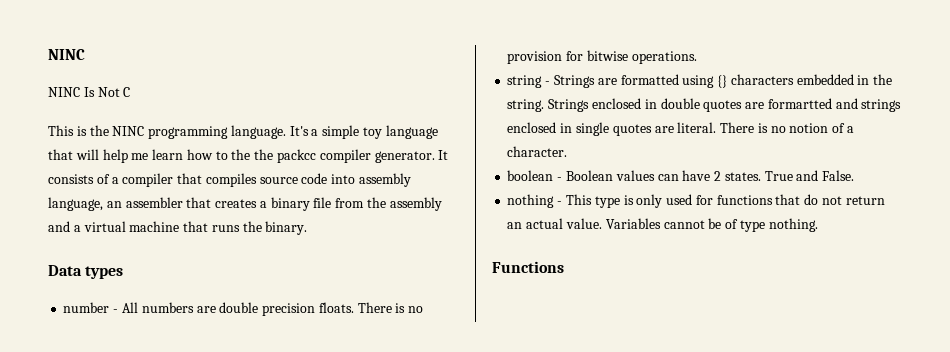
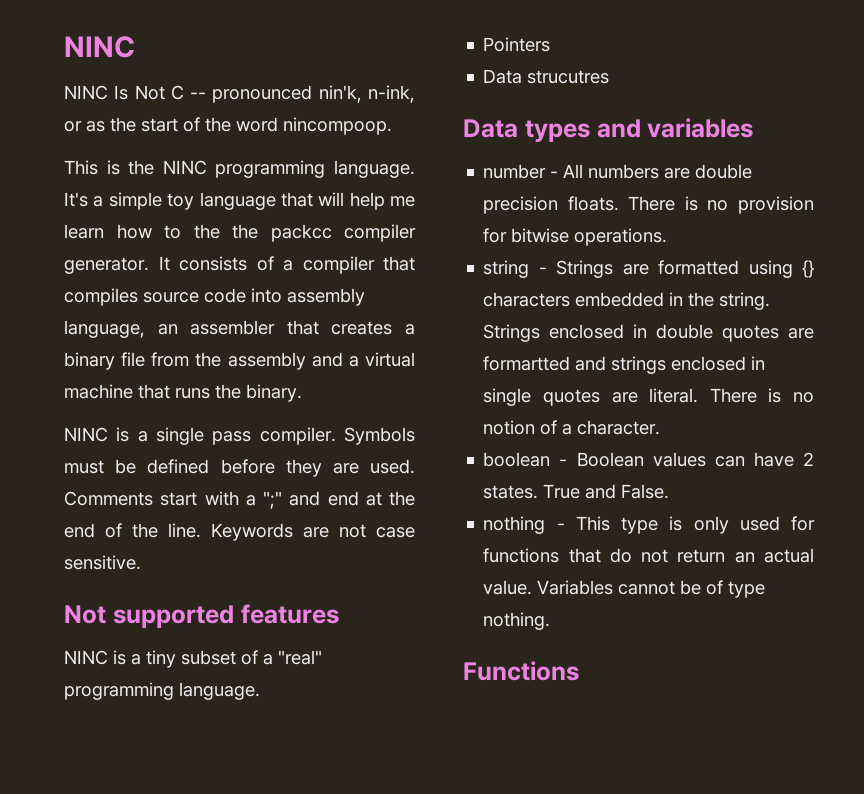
- NINC Is Not C
+ NINC Is Not C -- pronounced nin'k, n-ink, or as the start of the word nincompoop.
+ NINC is a single pass compiler. Symbols must be defined before they are used. Comments start with a ";" and end at the end of the line. Keywords are not case sensitive.
+ Not supported features
+ NINC is a tiny subset of a "real" programming language.
+ Pointers
+ Data strucutres
- Data types
+ Data types and variables

